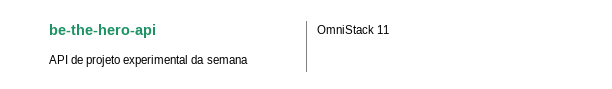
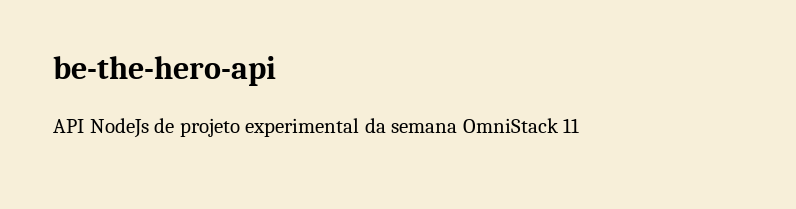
- API de projeto experimental da semana OmniStack 11
+ API NodeJs de projeto experimental da semana OmniStack 11

